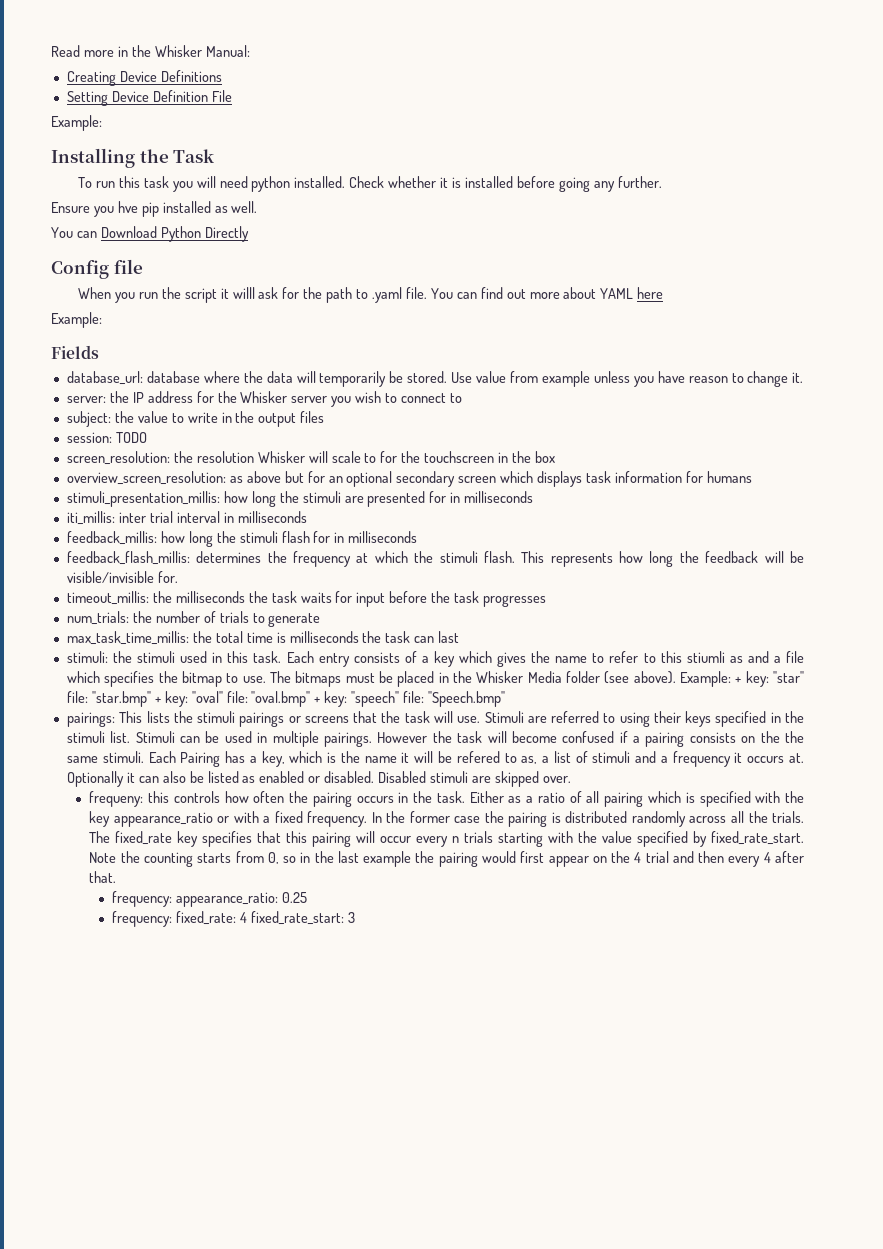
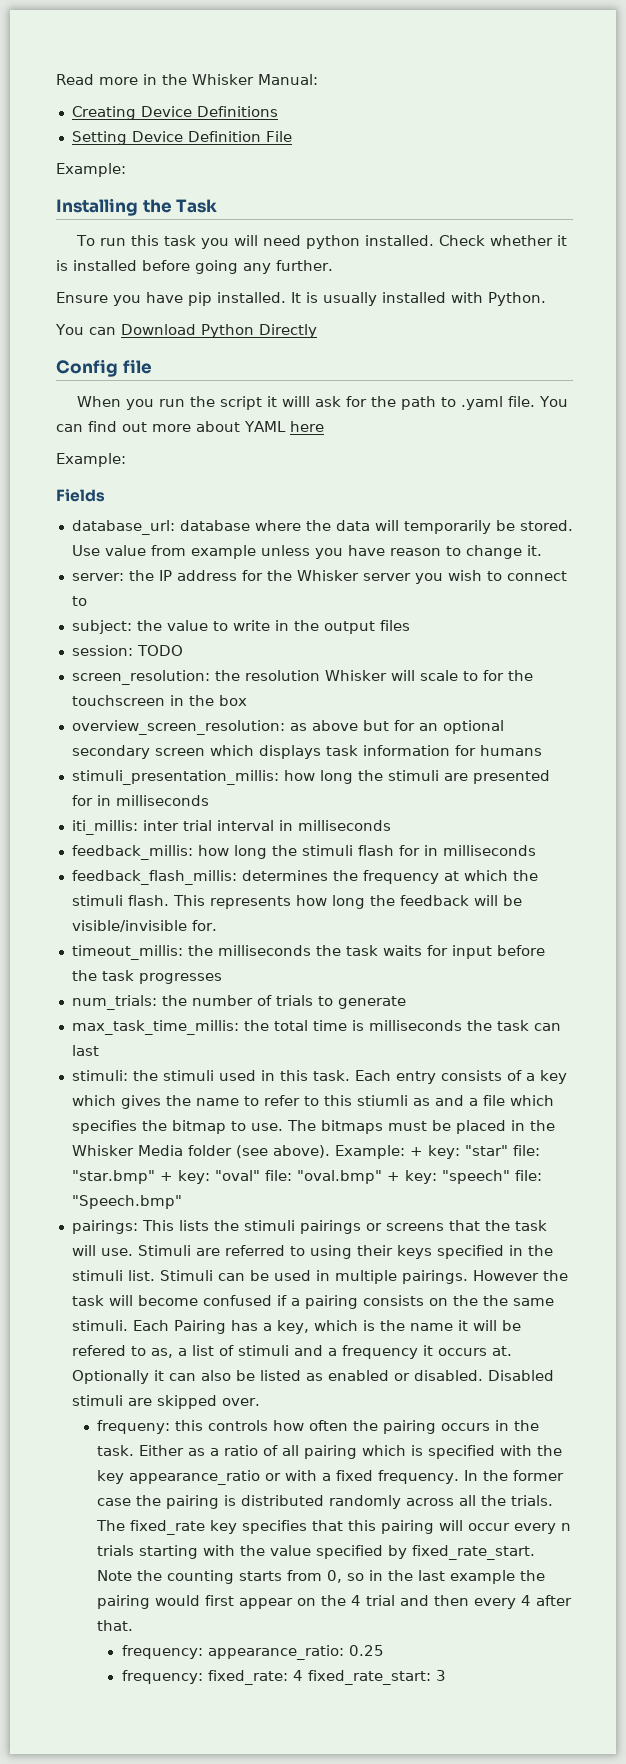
- Ensure you hve pip installed as well.
+ Ensure you have pip installed. It is usually installed with Python.

